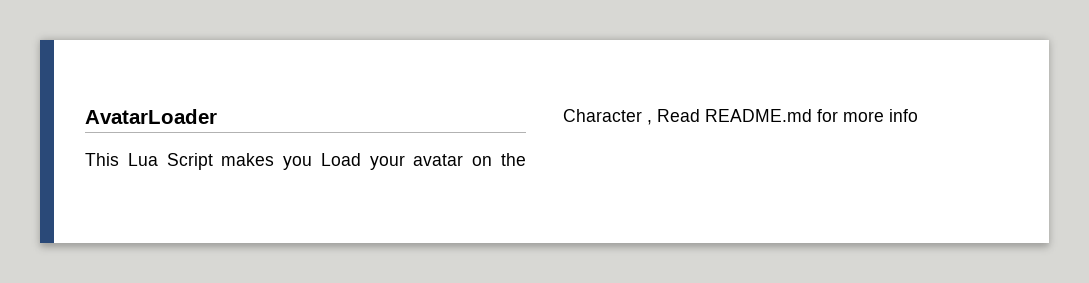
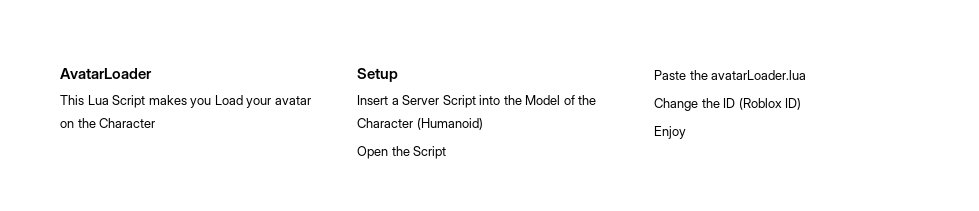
- This Lua Script makes you Load your avatar on the Character , Read README.md for more info
+ This Lua Script makes you Load your avatar on the Character
+ Setup
+ Insert a Server Script into the Model of the Character (Humanoid)
+ Open the Script
+ Paste the avatarLoader.lua
+ Change the ID (Roblox ID)
+ Enjoy

